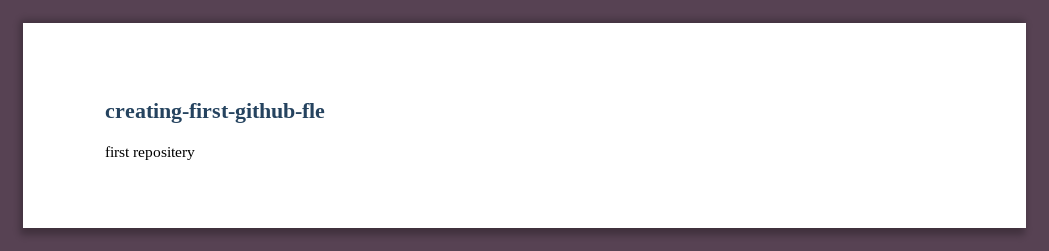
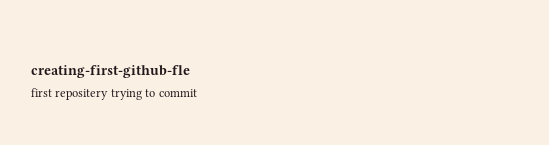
- first repositery
+ first repositery trying to commit

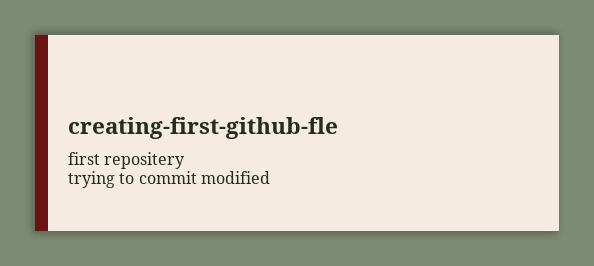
- first repositery trying to commit
+ first repositery
+ trying to commit modified

